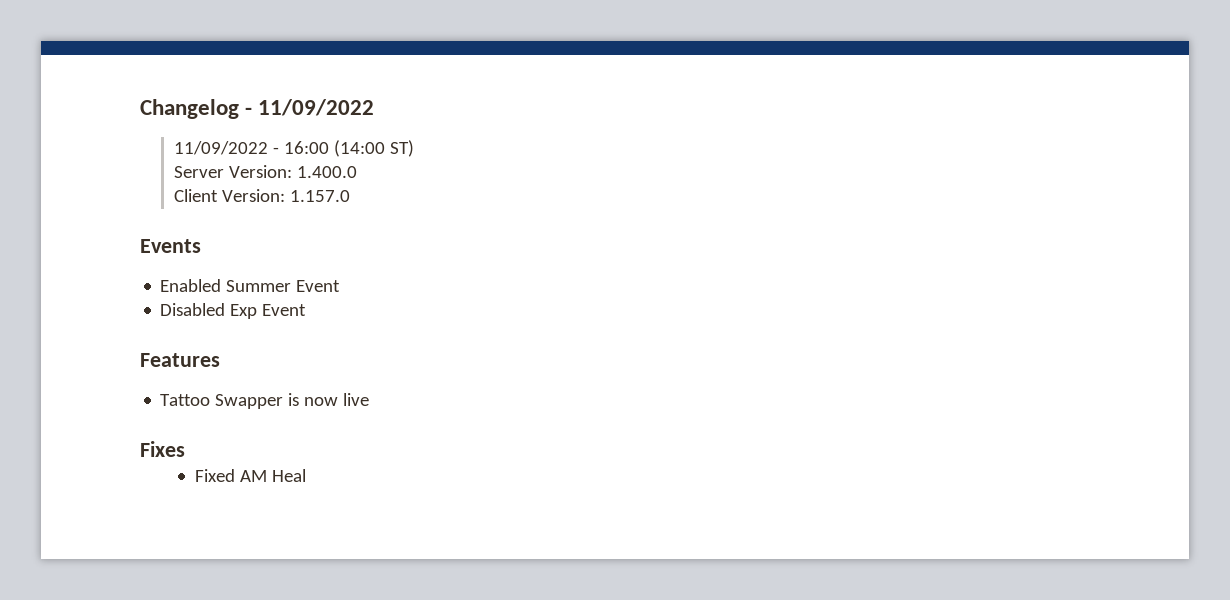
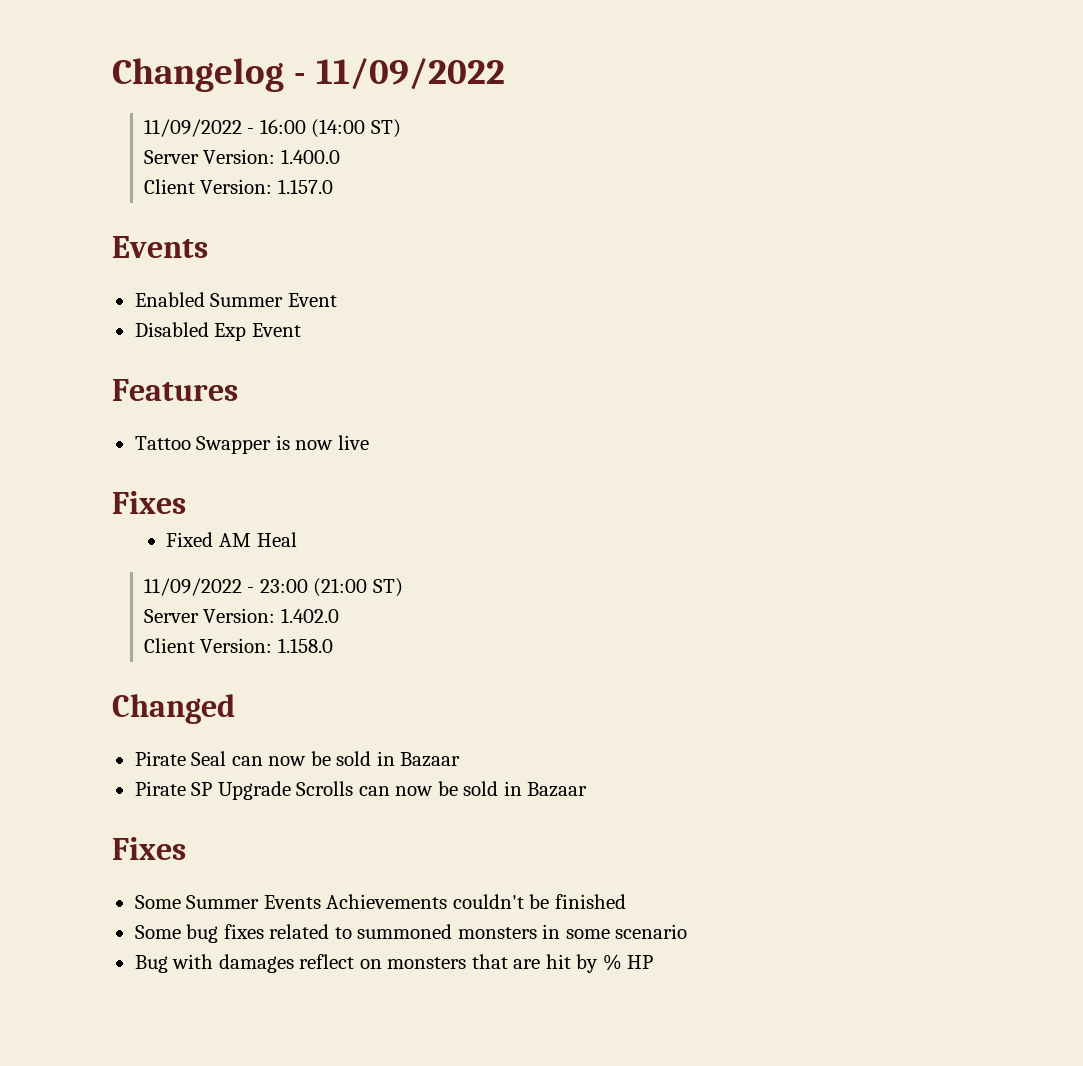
+ 11/09/2022 - 23:00 (21:00 ST)
+ Server Version: 1.402.0
+ Client Version: 1.158.0
+ Changed
+ Pirate Seal can now be sold in Bazaar
+ Pirate SP Upgrade Scrolls can now be sold in Bazaar
+ Fixes
+ Some Summer Events Achievements couldn't be finished
+ Some bug fixes related to summoned monsters in some scenario
+ Bug with damages reflect on monsters that are hit by % HP

